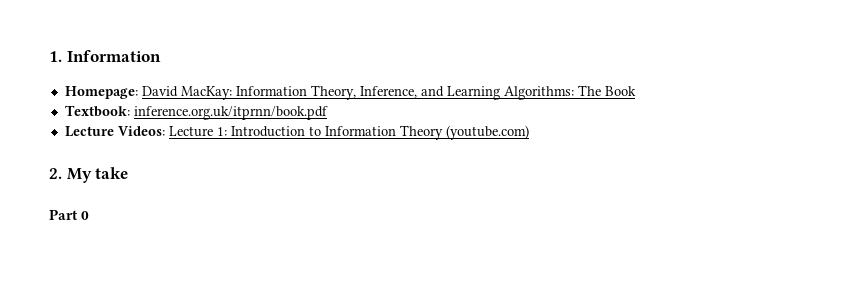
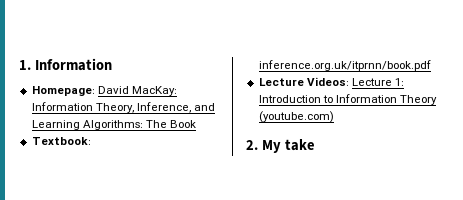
- Part 0

